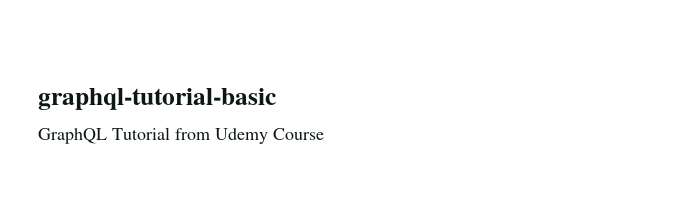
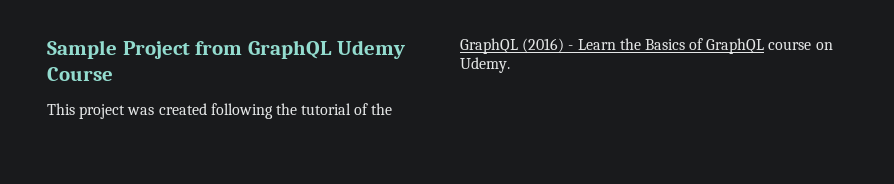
- graphql-tutorial-basic
- GraphQL Tutorial from Udemy Course
+ Sample Project from GraphQL Udemy Course
+ This project was created following the tutorial of the GraphQL (2016) - Learn the Basics of GraphQL course on Udemy.

